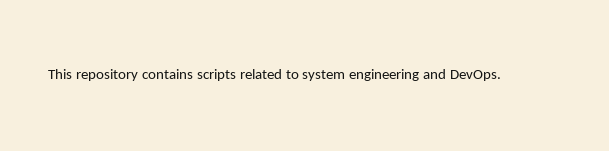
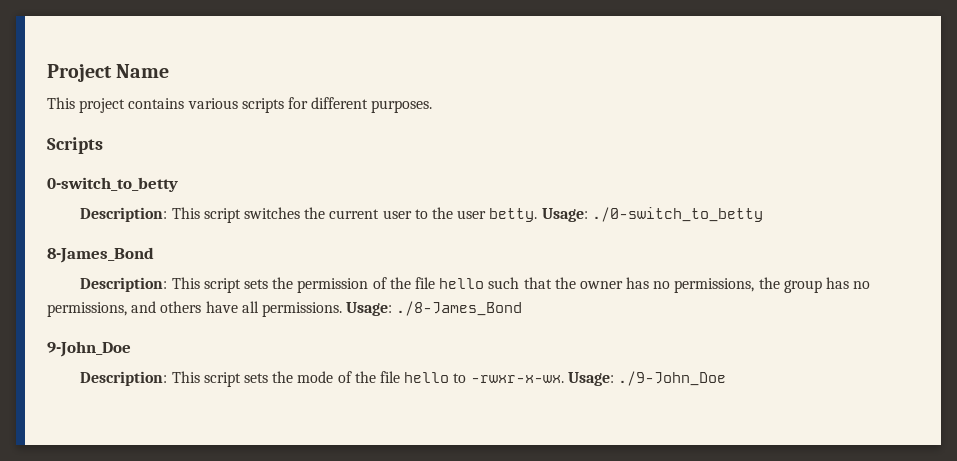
- This repository contains scripts related to system engineering and DevOps.
+ Project Name
+ This project contains various scripts for different purposes.
+ Scripts
+ 0-switch_to_betty
+ Description: This script switches the current user to the user betty. Usage: ./0-switch_to_betty
+ 8-James_Bond
+ Description: This script sets the permission of the file hello such that the owner has no permissions, the group has no permissions, and others have all permissions. Usage: ./8-James_Bond
+ 9-John_Doe
+ Description: This script sets the mode of the file hello to -rwxr-x-wx. Usage: ./9-John_Doe

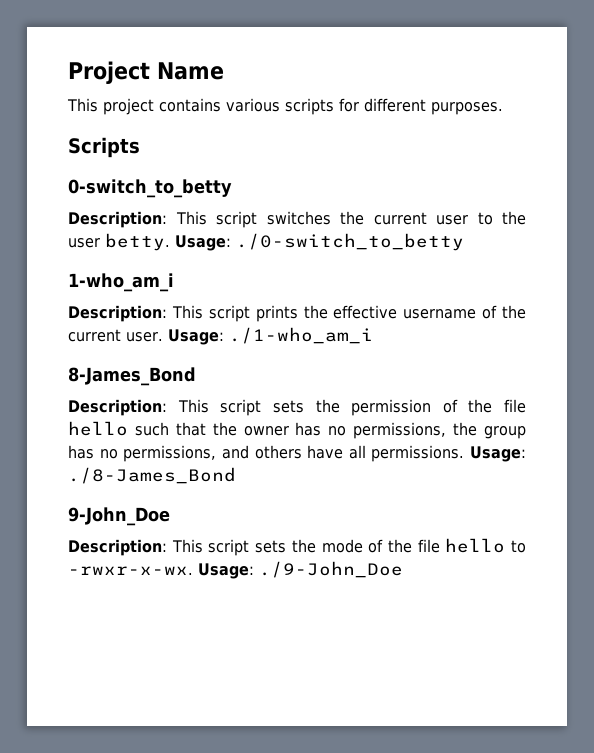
+ 1-who_am_i
+ Description: This script prints the effective username of the current user. Usage: ./1-who_am_i

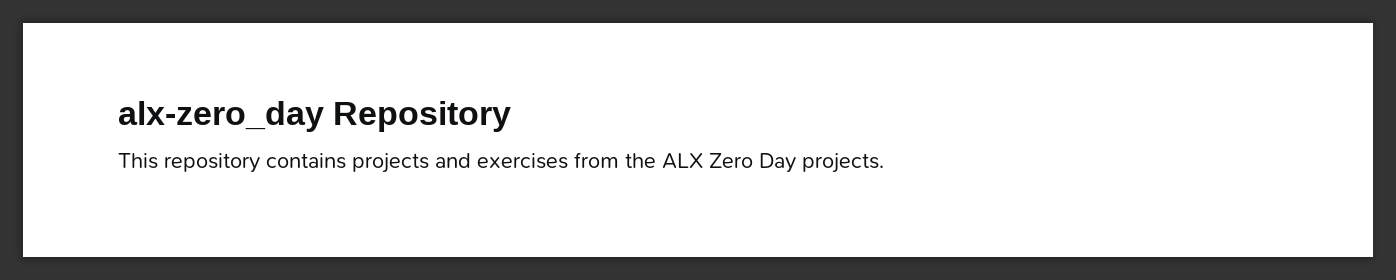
- Project Name
- This project contains various scripts for different purposes.
- Scripts
- 0-switch_to_betty
- Description: This script switches the current user to the user betty. Usage: ./0-switch_to_betty
- 1-who_am_i
- Description: This script prints the effective username of the current user. Usage: ./1-who_am_i
- 8-James_Bond
- Description: This script sets the permission of the file hello such that the owner has no permissions, the group has no permissions, and others have all permissions. Usage: ./8-James_Bond
- 9-John_Doe
- Description: This script sets the mode of the file hello to -rwxr-x-wx. Usage: ./9-John_Doe
+ alx-zero_day Repository
+ This repository contains projects and exercises from the ALX Zero Day projects.

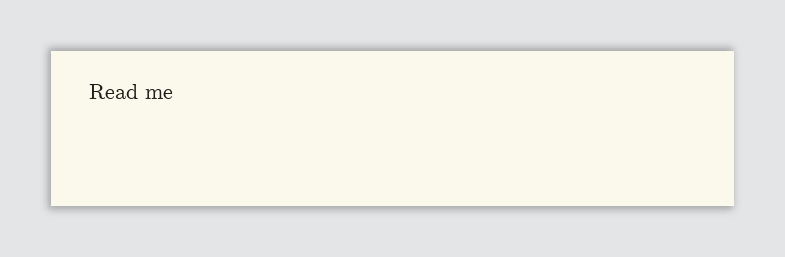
- alx-zero_day Repository
- This repository contains projects and exercises from the ALX Zero Day projects.
+ Read me

